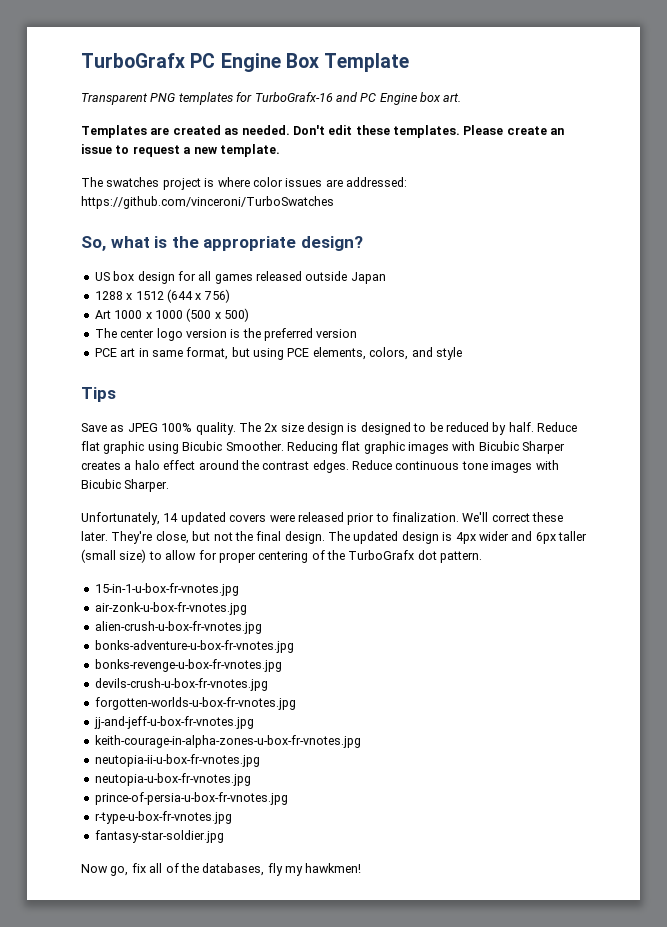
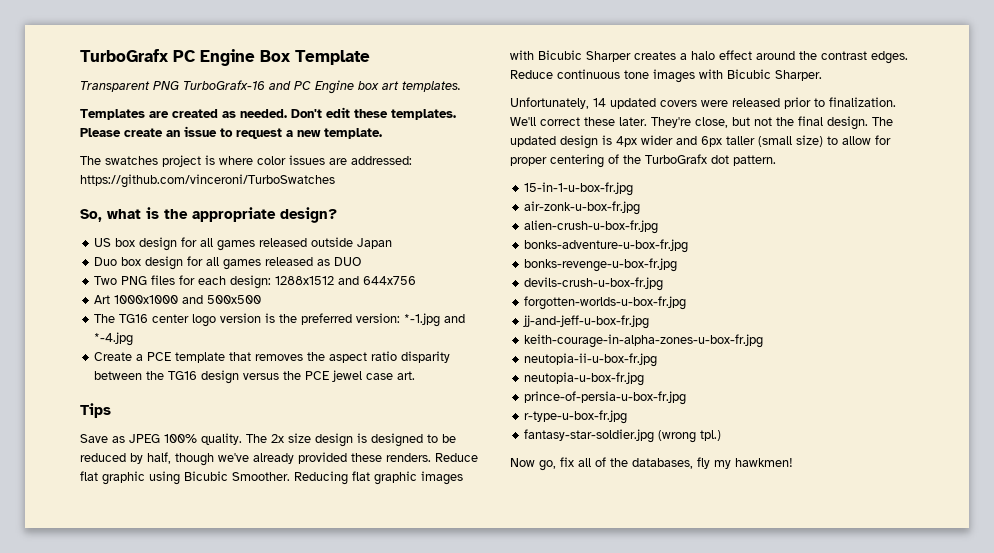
- Transparent PNG templates for TurboGrafx-16 and PC Engine box art.
+ Transparent PNG TurboGrafx-16 and PC Engine box art templates.
- 1288 x 1512 (644 x 756)
- Art 1000 x 1000 (500 x 500)
- The center logo version is the preferred version
- PCE art in same format, but using PCE elements, colors, and style
+ Duo box design for all games released as DUO
+ Two PNG files for each design: 1288x1512 and 644x756
+ Art 1000x1000 and 500x500
+ The TG16 center logo version is the preferred version: *-1.jpg and *-4.jpg
+ Create a PCE template that removes the aspect ratio disparity between the TG16 design versus the PCE jewel case art.
- The 2x size design is designed to be reduced by half.
+ The 2x size design is designed to be reduced by half, though we've already provided these renders.
- 15-in-1-u-box-fr-vnotes.jpg
- air-zonk-u-box-fr-vnotes.jpg
- alien-crush-u-box-fr-vnotes.jpg
- bonks-adventure-u-box-fr-vnotes.jpg
- bonks-revenge-u-box-fr-vnotes.jpg
- devils-crush-u-box-fr-vnotes.jpg
- forgotten-worlds-u-box-fr-vnotes.jpg
- jj-and-jeff-u-box-fr-vnotes.jpg
- keith-courage-in-alpha-zones-u-box-fr-vnotes.jpg
- neutopia-ii-u-box-fr-vnotes.jpg
- neutopia-u-box-fr-vnotes.jpg
- prince-of-persia-u-box-fr-vnotes.jpg
- r-type-u-box-fr-vnotes.jpg
+ 15-in-1-u-box-fr.jpg
+ air-zonk-u-box-fr.jpg
+ alien-crush-u-box-fr.jpg
+ bonks-adventure-u-box-fr.jpg
+ bonks-revenge-u-box-fr.jpg
+ devils-crush-u-box-fr.jpg
+ forgotten-worlds-u-box-fr.jpg
+ jj-and-jeff-u-box-fr.jpg
+ keith-courage-in-alpha-zones-u-box-fr.jpg
+ neutopia-ii-u-box-fr.jpg
+ neutopia-u-box-fr.jpg
+ prince-of-persia-u-box-fr.jpg
+ r-type-u-box-fr.jpg
- fantasy-star-soldier.jpg
+ fantasy-star-soldier.jpg (wrong tpl.)

